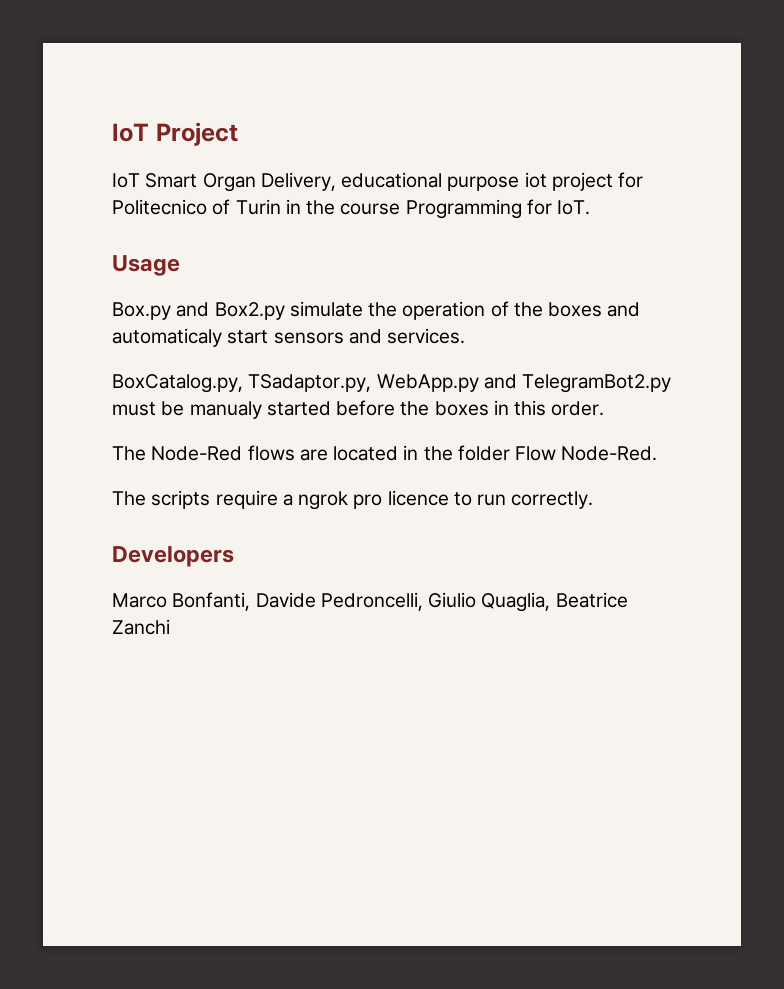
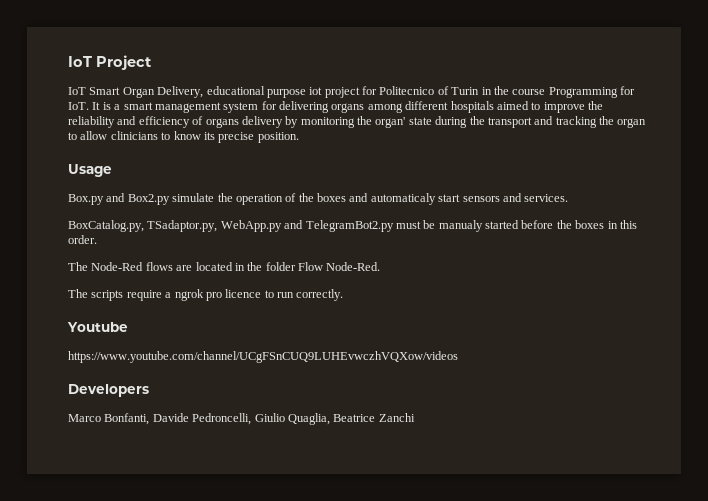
- IoT Smart Organ Delivery, educational purpose iot project for Politecnico of Turin in the course Programming for IoT.
+ IoT Smart Organ Delivery, educational purpose iot project for Politecnico of Turin in the course Programming for IoT. It is a smart management system for delivering organs among different hospitals aimed to improve the reliability and efficiency of organs delivery by monitoring the organ' state during the transport and tracking the organ to allow clinicians to know its precise position.
+ Youtube
+ https://www.youtube.com/channel/UCgFSnCUQ9LUHEvwczhVQXow/videos

